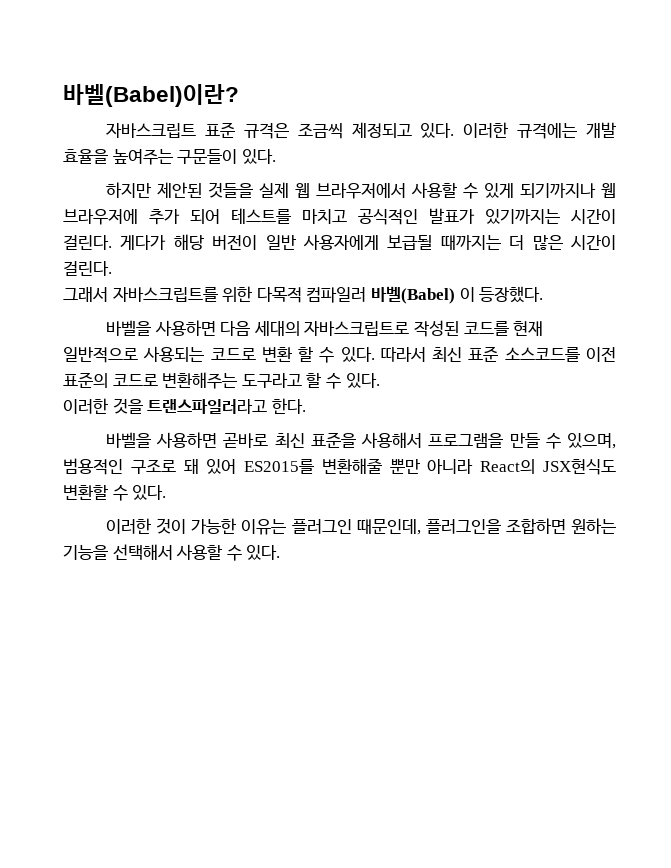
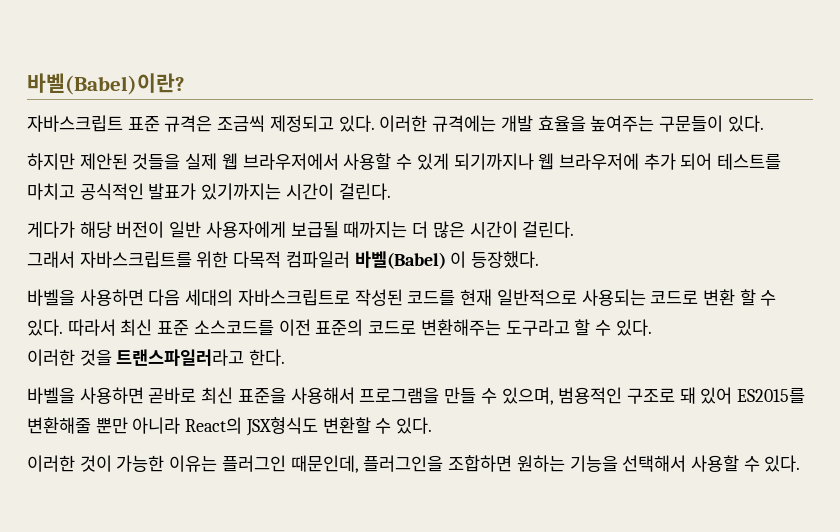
- 하지만 제안된 것들을 실제 웹 브라우저에서 사용할 수 있게 되기까지나 웹 브라우저에 추가 되어 테스트를 마치고 공식적인 발표가 있기까지는 시간이 걸린다. 게다가 해당 버전이 일반 사용자에게 보급될 때까지는 더 많은 시간이 걸린다.
+ 하지만 제안된 것들을 실제 웹 브라우저에서 사용할 수 있게 되기까지나 웹 브라우저에 추가 되어 테스트를 마치고 공식적인 발표가 있기까지는 시간이 걸린다.
+ 게다가 해당 버전이 일반 사용자에게 보급될 때까지는 더 많은 시간이 걸린다.
- 바벨을 사용하면 곧바로 최신 표준을 사용해서 프로그램을 만들 수 있으며, 범용적인 구조로 돼 있어 ES2015를 변환해줄 뿐만 아니라 React의 JSX현식도 변환할 수 있다.
+ 바벨을 사용하면 곧바로 최신 표준을 사용해서 프로그램을 만들 수 있으며, 범용적인 구조로 돼 있어 ES2015를 변환해줄 뿐만 아니라 React의 JSX형식도 변환할 수 있다.

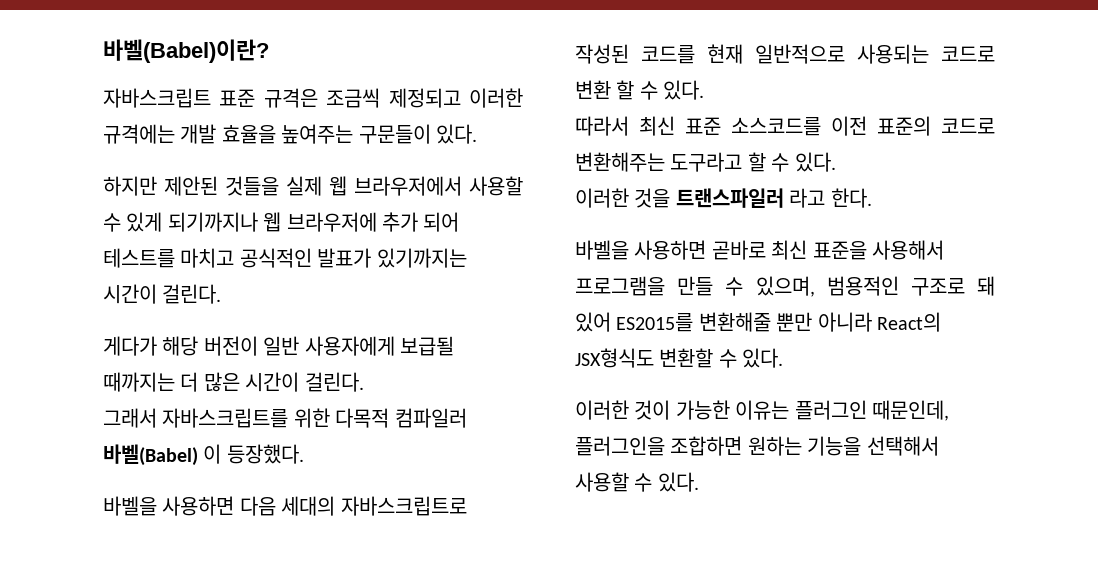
- 자바스크립트 표준 규격은 조금씩 제정되고 있다. 이러한 규격에는 개발 효율을 높여주는 구문들이 있다.
+ 자바스크립트 표준 규격은 조금씩 제정되고 이러한 규격에는 개발 효율을 높여주는 구문들이 있다.
- 바벨을 사용하면 다음 세대의 자바스크립트로 작성된 코드를 현재 일반적으로 사용되는 코드로 변환 할 수 있다. 따라서 최신 표준 소스코드를 이전 표준의 코드로 변환해주는 도구라고 할 수 있다.
+ 바벨을 사용하면 다음 세대의 자바스크립트로 작성된 코드를 현재 일반적으로 사용되는 코드로 변환 할 수 있다.
+ 따라서 최신 표준 소스코드를 이전 표준의 코드로 변환해주는 도구라고 할 수 있다.
- 이러한 것을 트랜스파일러라고 한다.
+ 이러한 것을 트랜스파일러 라고 한다.

